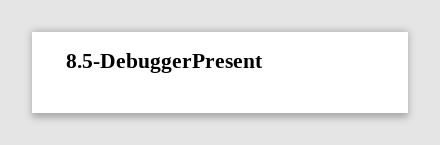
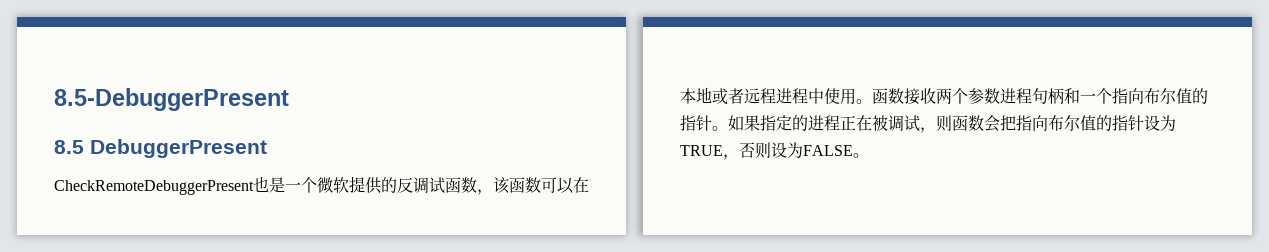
+ 8.5 DebuggerPresent
+ CheckRemoteDebuggerPresent也是一个微软提供的反调试函数，该函数可以在本地或者远程进程中使用。函数接收两个参数进程句柄和一个指向布尔值的指针。如果指定的进程正在被调试，则函数会把指向布尔值的指针设为TRUE，否则设为FALSE。

